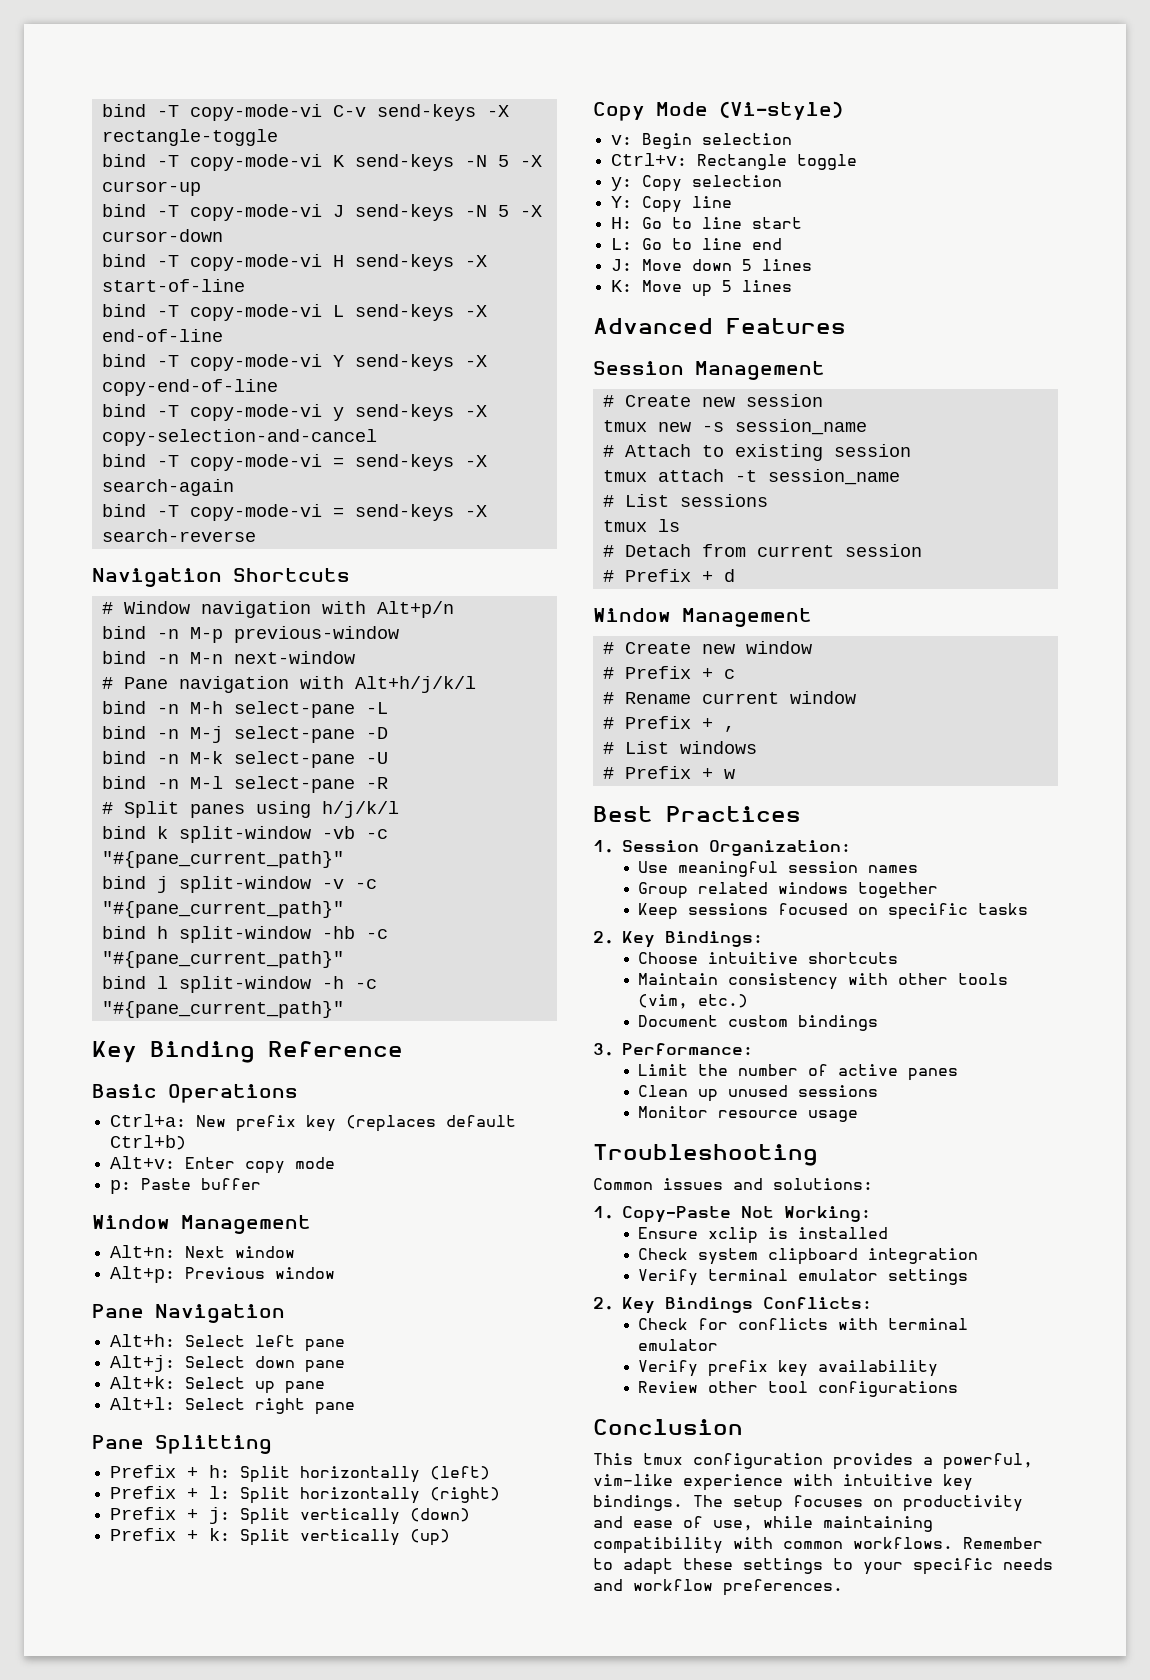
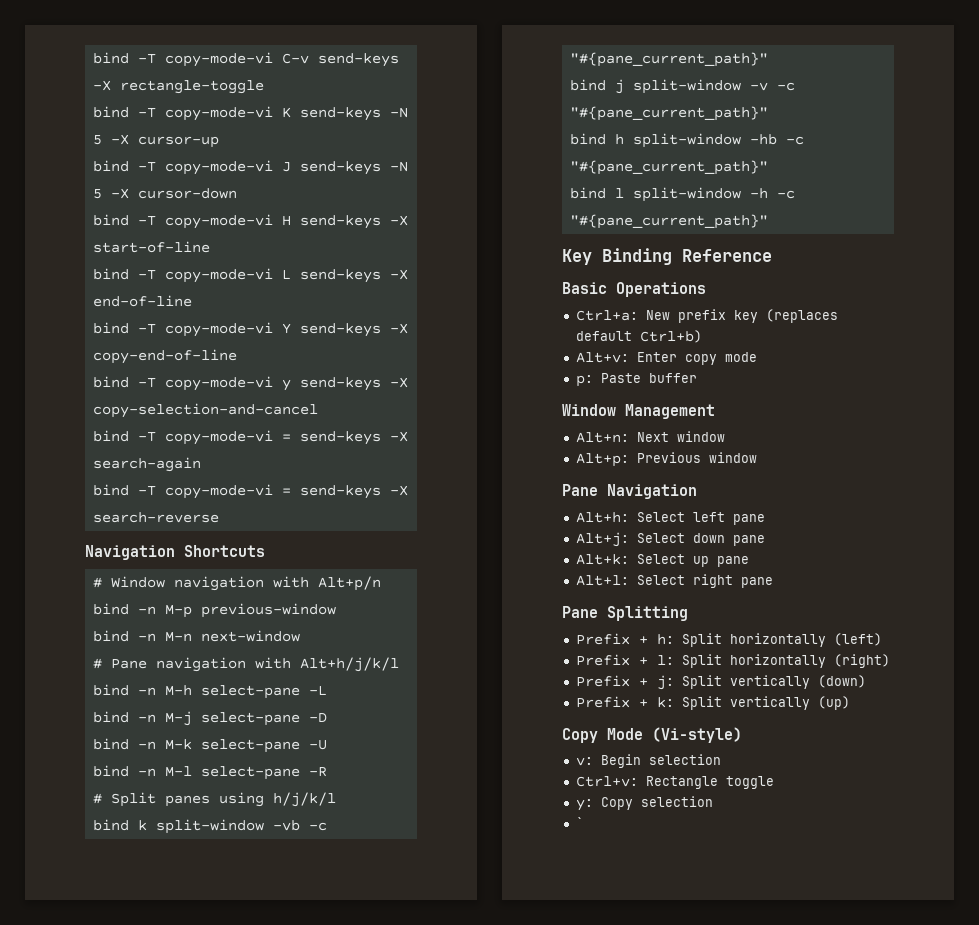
- Y: Copy line
- H: Go to line start
- L: Go to line end
- J: Move down 5 lines
- K: Move up 5 lines
- Advanced Features
- Session Management
- # Create new session
- tmux new -s session_name
- # Attach to existing session
- tmux attach -t session_name
- # List sessions
- tmux ls
- # Detach from current session
- # Prefix + d
- Window Management
- # Create new window
- # Prefix + c
- # Rename current window
- # Prefix + ,
- # List windows
- # Prefix + w
- Best Practices
- 1. Session Organization:
- Use meaningful session names
- Group related windows together
- Keep sessions focused on specific tasks
- 2. Key Bindings:
- Choose intuitive shortcuts
- Maintain consistency with other tools (vim, etc.)
- Document custom bindings
- 3. Performance:
- Limit the number of active panes
- Clean up unused sessions
- Monitor resource usage
- Troubleshooting
- Common issues and solutions:
- 1. Copy-Paste Not Working:
- Ensure xclip is installed
- Check system clipboard integration
- Verify terminal emulator settings
- 2. Key Bindings Conflicts:
- Check for conflicts with terminal emulator
- Verify prefix key availability
- Review other tool configurations
- Conclusion
- This tmux configuration provides a powerful, vim-like experience with intuitive key bindings. The setup focuses on productivity and ease of use, while maintaining compatibility with common workflows. Remember to adapt these settings to your specific needs and workflow preferences.
+ `

